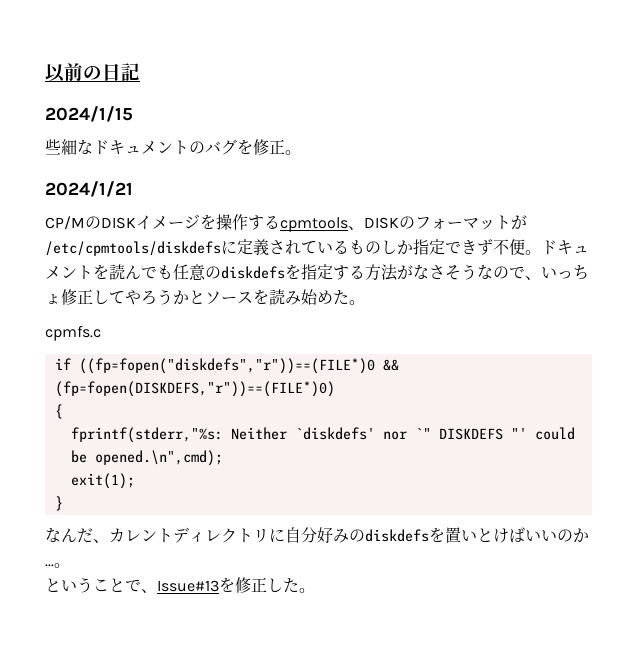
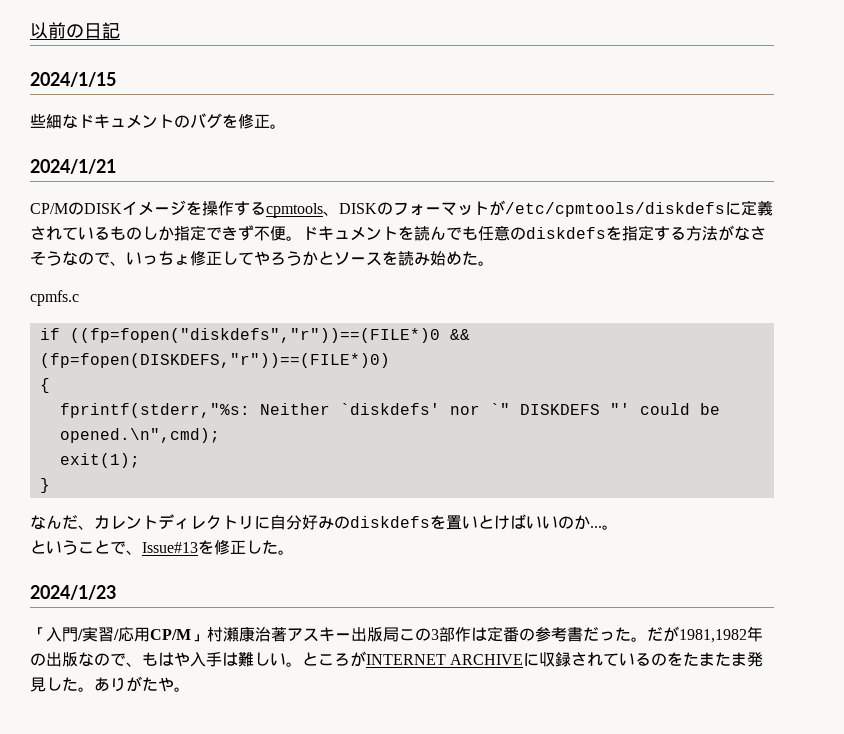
+ 2024/1/23
+ 「入門/実習/応用CP/M」村瀬康治著アスキー出版局この3部作は定番の参考書だった。だが1981,1982年の出版なので、もはや入手は難しい。ところがINTERNET ARCHIVEに収録されているのをたまたま発見した。ありがたや。

